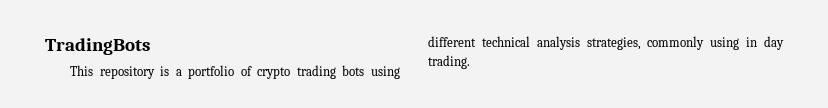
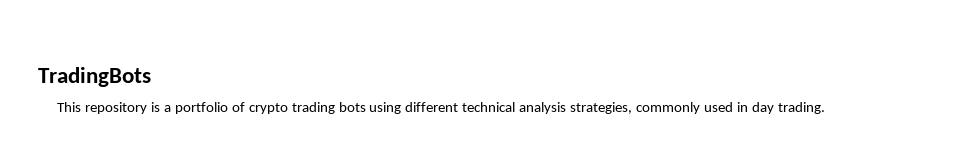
- This repository is a portfolio of crypto trading bots using different technical analysis strategies, commonly using in day trading.
+ This repository is a portfolio of crypto trading bots using different technical analysis strategies, commonly used in day trading.

